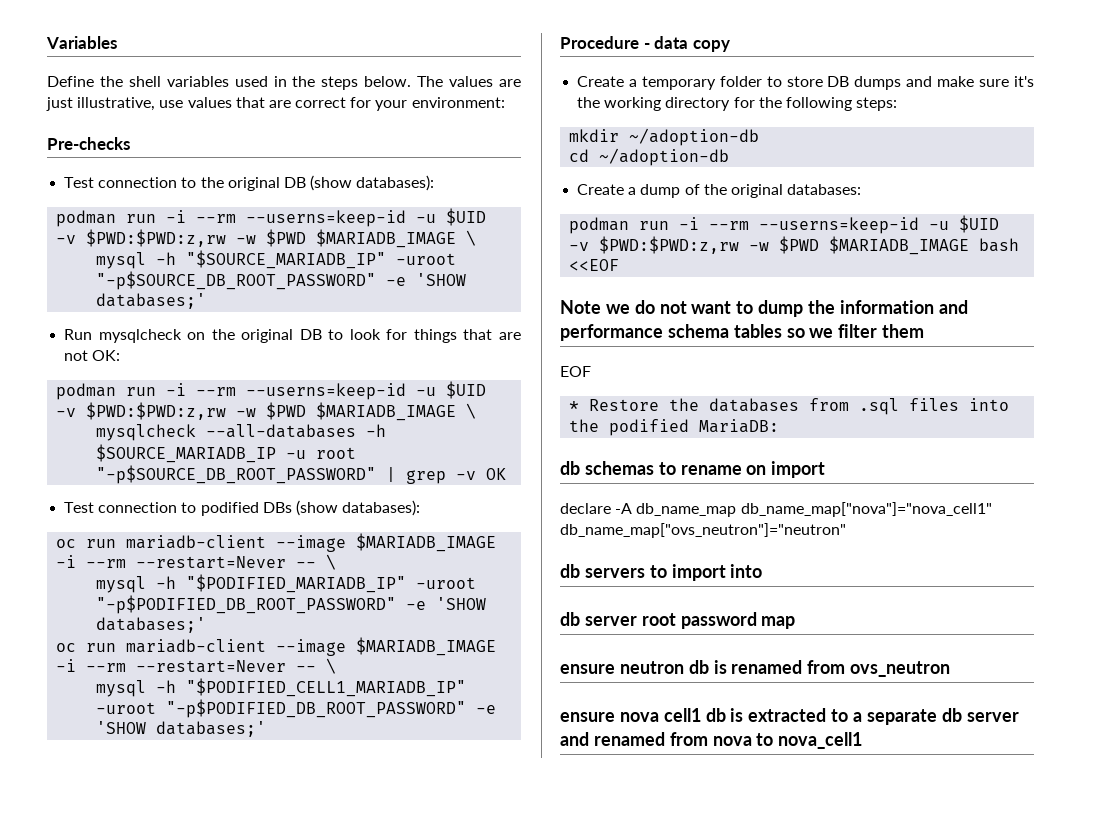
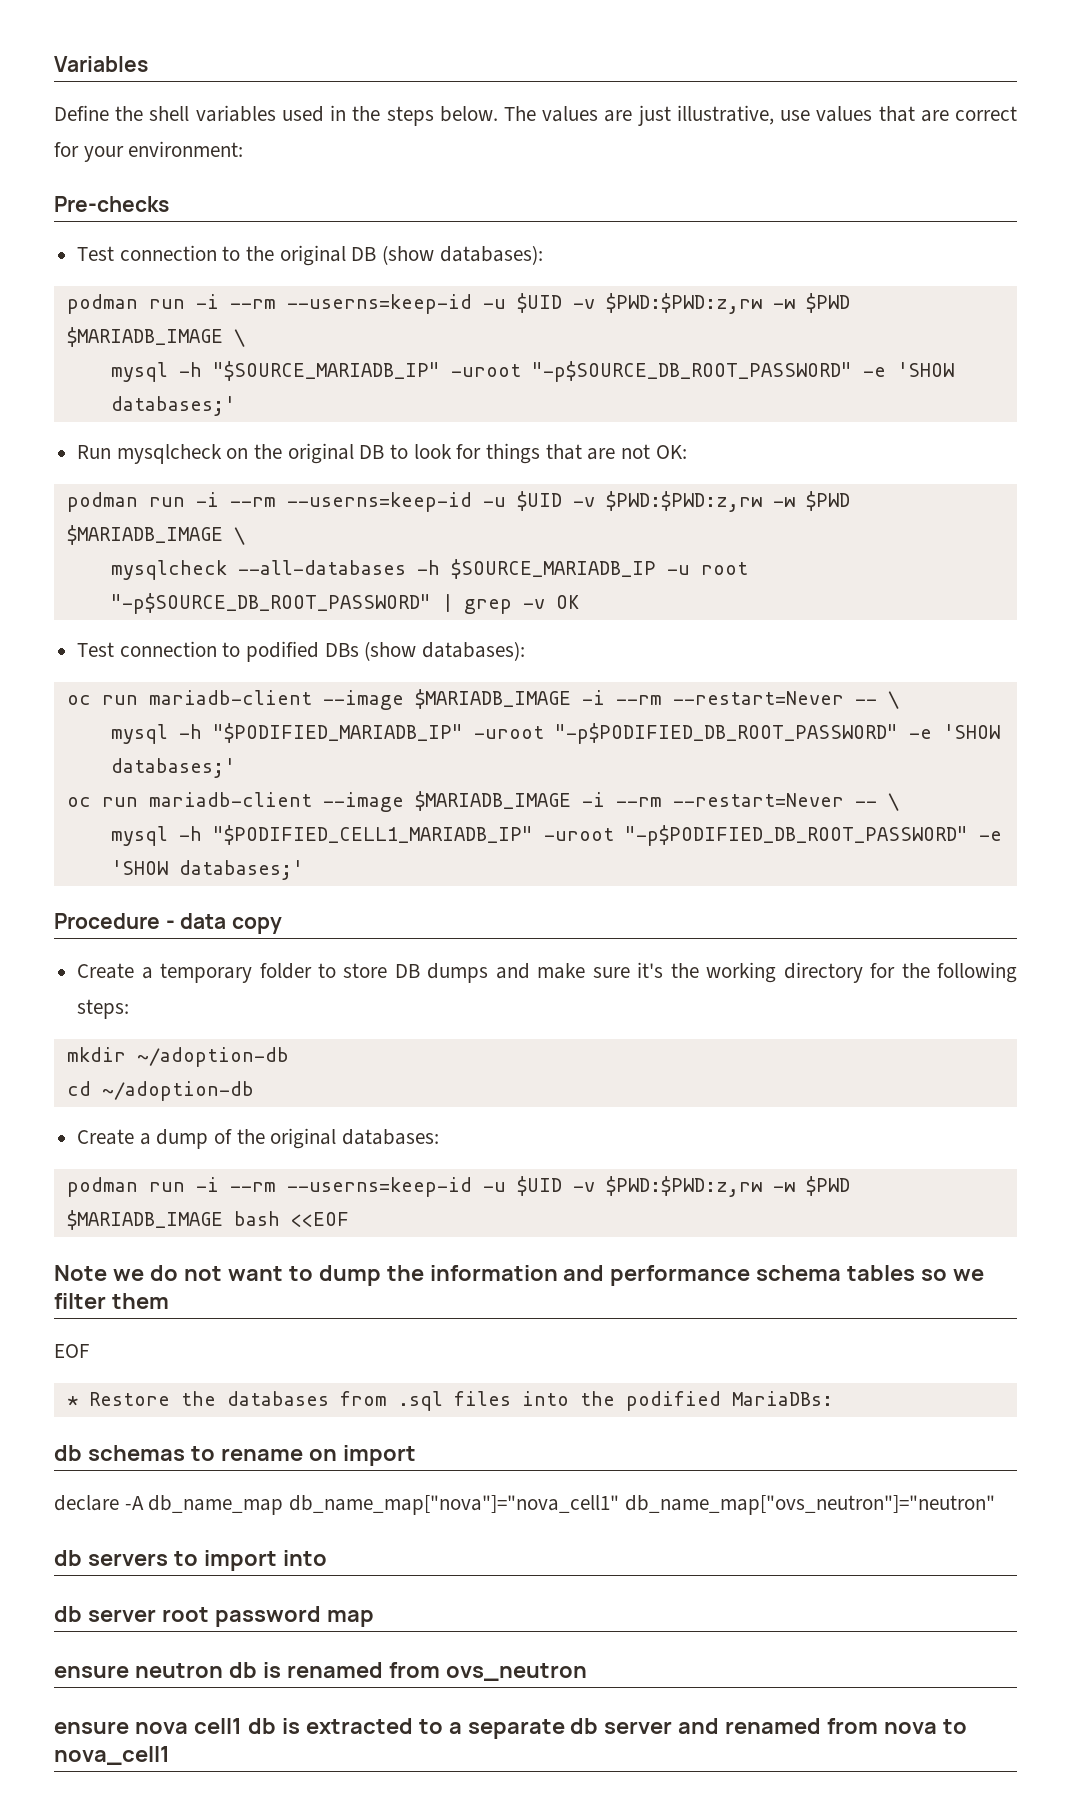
- * Restore the databases from .sql files into the podified MariaDB:
+ * Restore the databases from .sql files into the podified MariaDBs:

